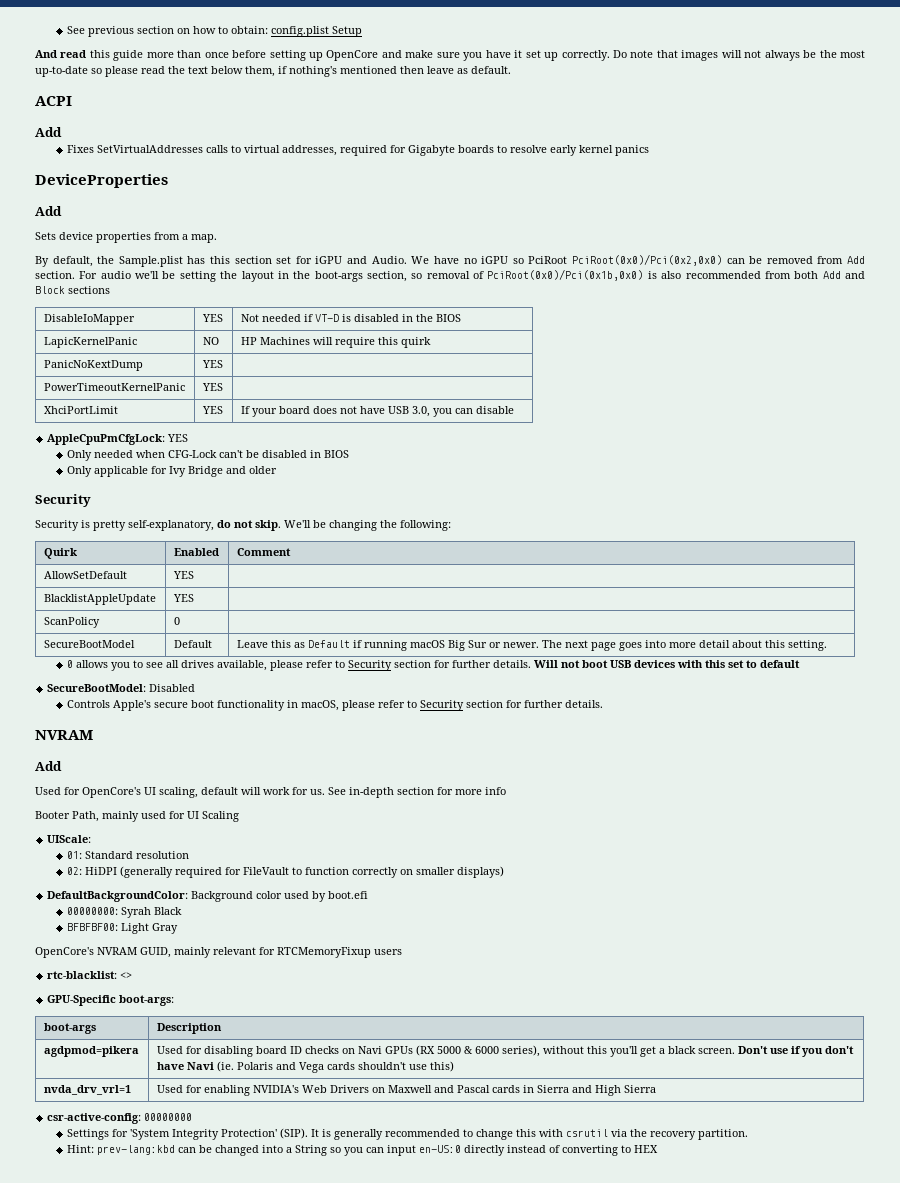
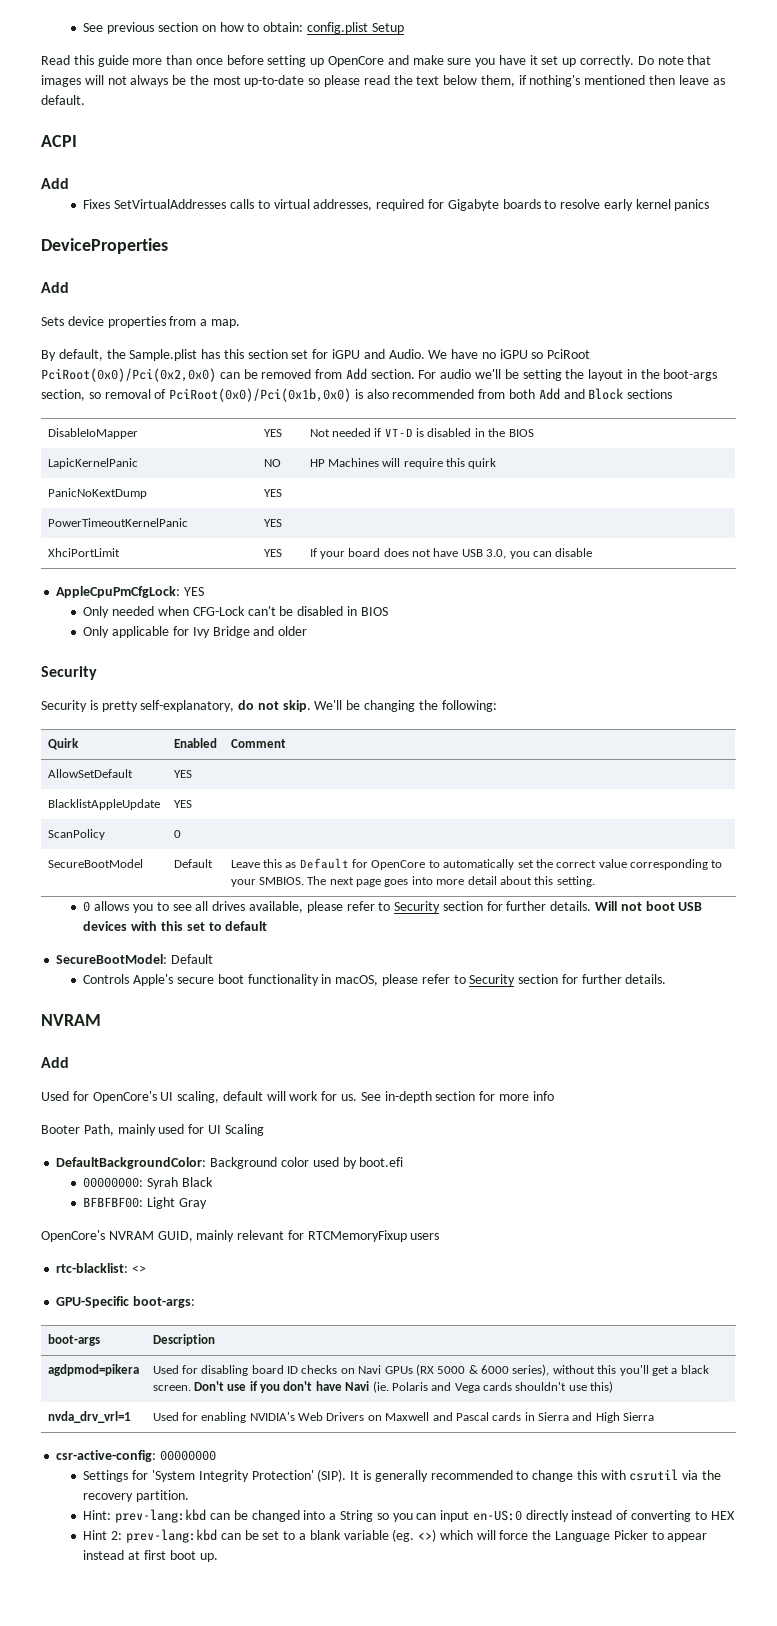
- And read this guide more than once before setting up OpenCore and make sure you have it set up correctly.
+ Read this guide more than once before setting up OpenCore and make sure you have it set up correctly.
- SecureBootModel | Default | Leave this as Default if running macOS Big Sur or newer. The next page goes into more detail about this setting.
+ SecureBootModel | Default | Leave this as Default for OpenCore to automatically set the correct value corresponding to your SMBIOS. The next page goes into more detail about this setting.
- SecureBootModel: Disabled
+ SecureBootModel: Default
- UIScale:
- 01: Standard resolution
- 02: HiDPI (generally required for FileVault to function correctly on smaller displays)
+ Hint 2: prev-lang:kbd can be set to a blank variable (eg. <>) which will force the Language Picker to appear instead at first boot up.

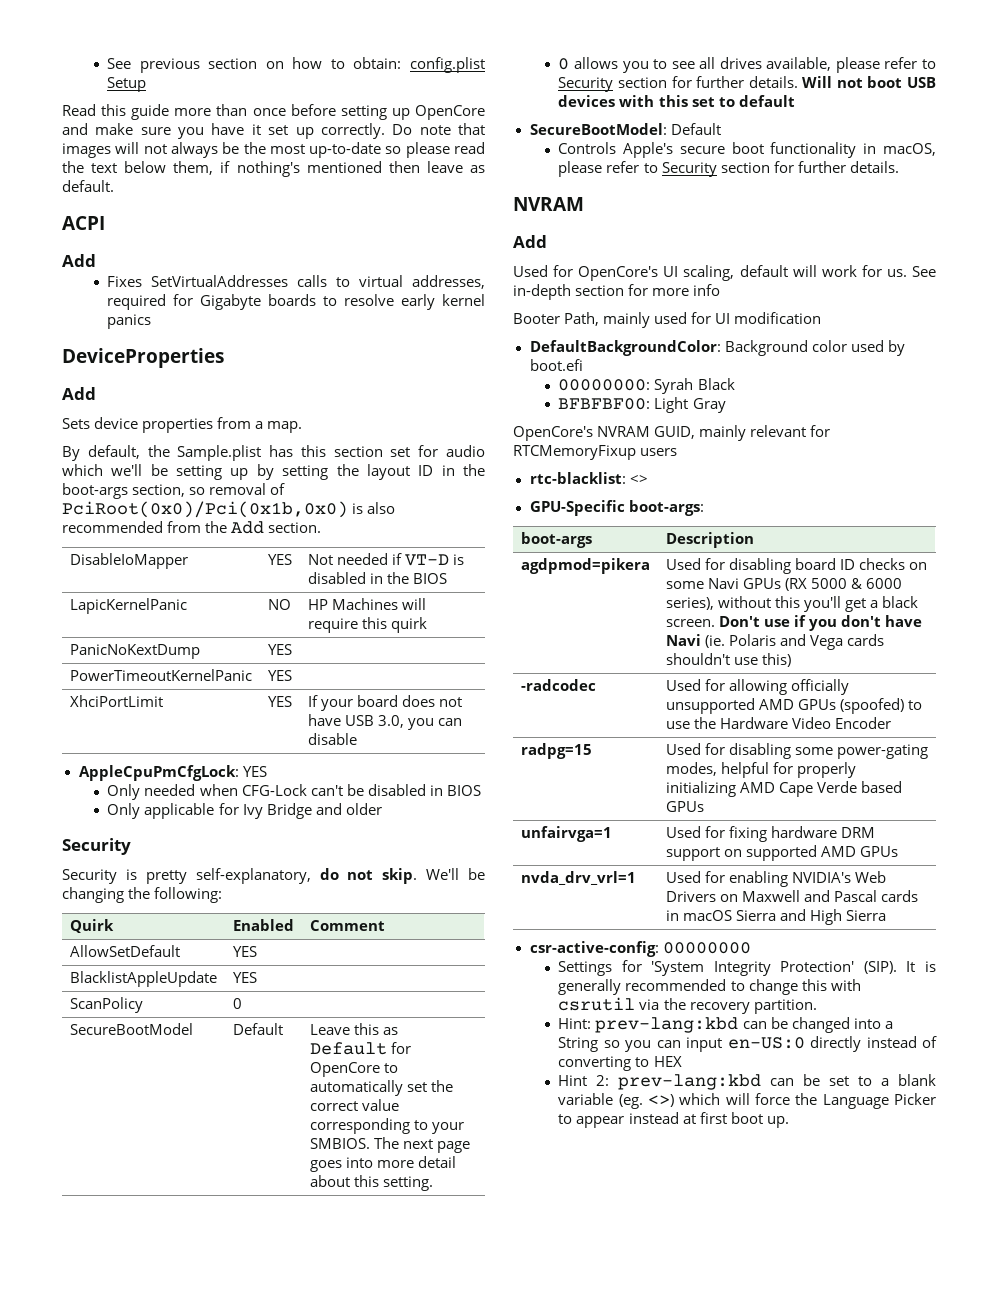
- By default, the Sample.plist has this section set for iGPU and Audio. We have no iGPU so PciRoot PciRoot(0x0)/Pci(0x2,0x0) can be removed from Add section. For audio we'll be setting the layout in the boot-args section, so removal of PciRoot(0x0)/Pci(0x1b,0x0) is also recommended from both Add and Block sections
+ By default, the Sample.plist has this section set for audio which we'll be setting up by setting the layout ID in the boot-args section, so removal of PciRoot(0x0)/Pci(0x1b,0x0) is also recommended from the Add section.
- Booter Path, mainly used for UI Scaling
+ Booter Path, mainly used for UI modification
- agdpmod=pikera | Used for disabling board ID checks on Navi GPUs (RX 5000 & 6000 series), without this you'll get a black screen. Don't use if you don't have Navi (ie. Polaris and Vega cards shouldn't use this)
+ agdpmod=pikera | Used for disabling board ID checks on some Navi GPUs (RX 5000 & 6000 series), without this you'll get a black screen. Don't use if you don't have Navi (ie. Polaris and Vega cards shouldn't use this)
+ -radcodec | Used for allowing officially unsupported AMD GPUs (spoofed) to use the Hardware Video Encoder
+ radpg=15 | Used for disabling some power-gating modes, helpful for properly initializing AMD Cape Verde based GPUs
+ unfairvga=1 | Used for fixing hardware DRM support on supported AMD GPUs
- nvda_drv_vrl=1 | Used for enabling NVIDIA's Web Drivers on Maxwell and Pascal cards in Sierra and High Sierra
+ nvda_drv_vrl=1 | Used for enabling NVIDIA's Web Drivers on Maxwell and Pascal cards in macOS Sierra and High Sierra

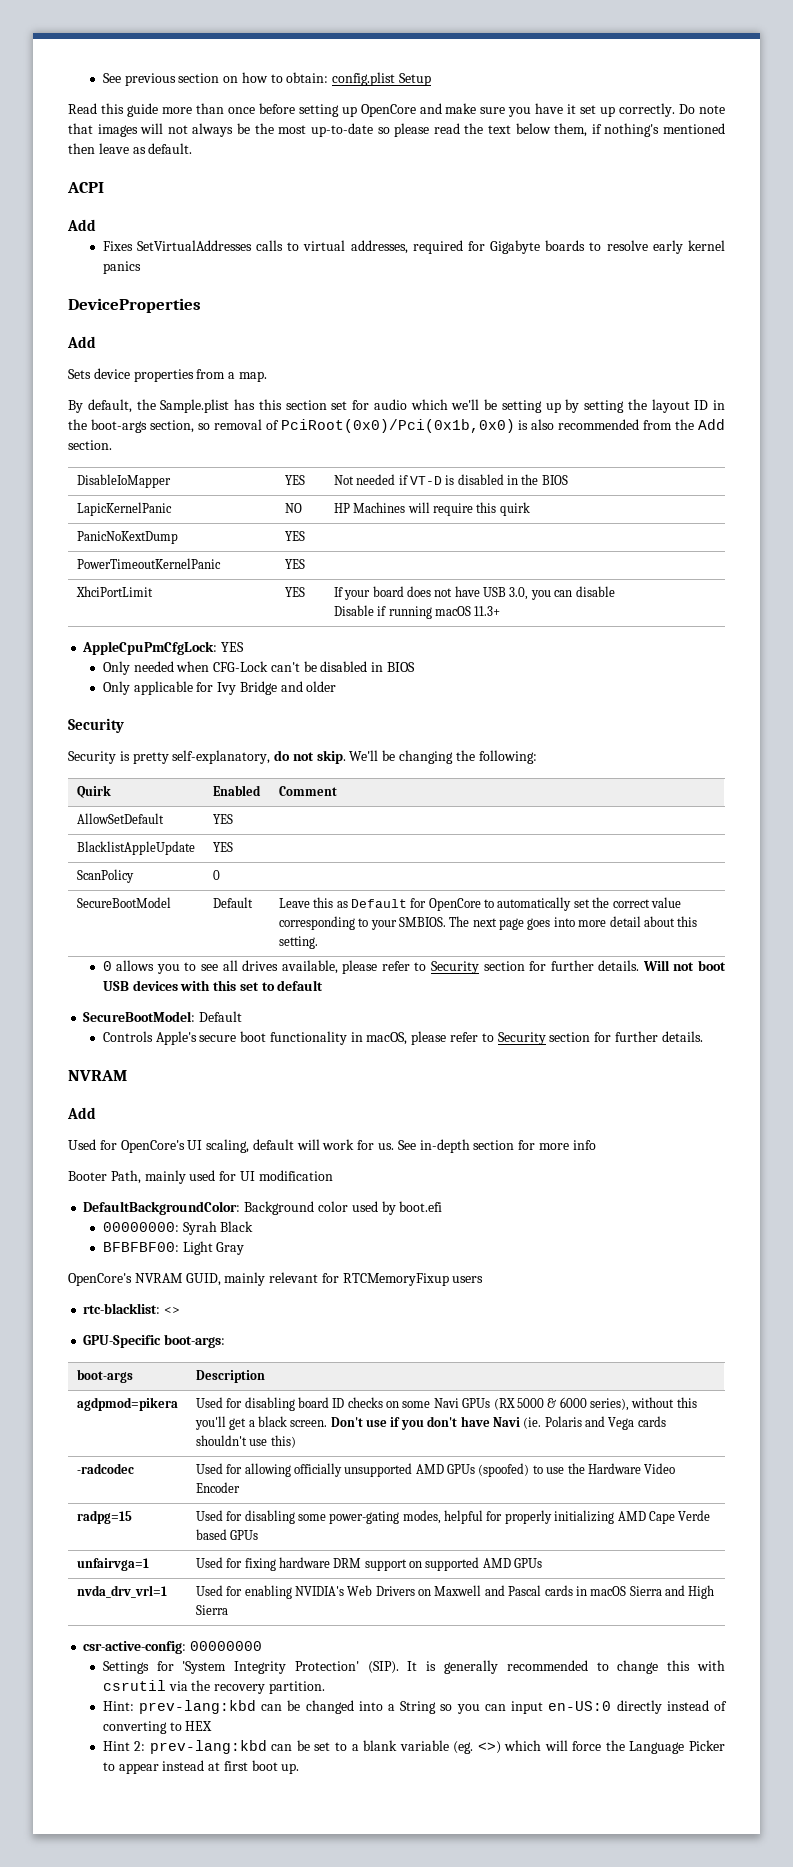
  XhciPortLimit | YES | If your board does not have USB 3.0, you can disable
+ Disable if running macOS 11.3+

